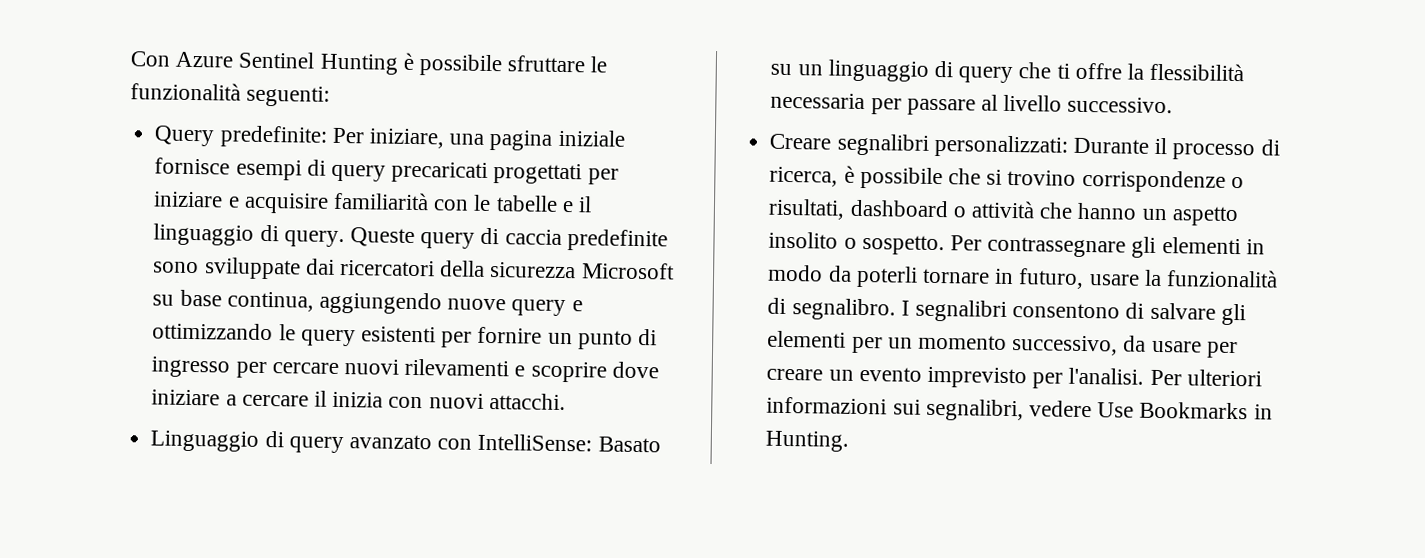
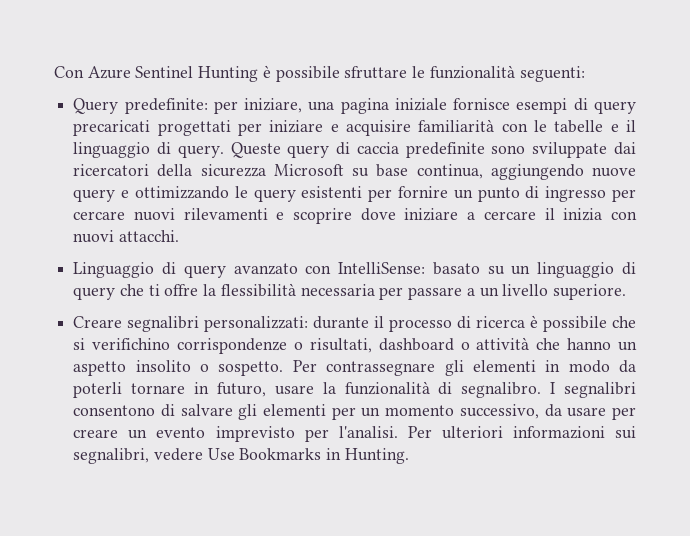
- Query predefinite: Per iniziare, una pagina iniziale fornisce esempi di query precaricati progettati per iniziare e acquisire familiarità con le tabelle e il linguaggio di query.
+ Query predefinite: per iniziare, una pagina iniziale fornisce esempi di query precaricati progettati per iniziare e acquisire familiarità con le tabelle e il linguaggio di query.
- Linguaggio di query avanzato con IntelliSense: Basato su un linguaggio di query che ti offre la flessibilità necessaria per passare al livello successivo.
+ Linguaggio di query avanzato con IntelliSense: basato su un linguaggio di query che ti offre la flessibilità necessaria per passare a un livello superiore.
- Creare segnalibri personalizzati: Durante il processo di ricerca, è possibile che si trovino corrispondenze o risultati, dashboard o attività che hanno un aspetto insolito o sospetto.
+ Creare segnalibri personalizzati: durante il processo di ricerca è possibile che si verifichino corrispondenze o risultati, dashboard o attività che hanno un aspetto insolito o sospetto.

